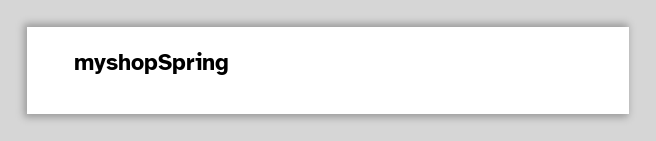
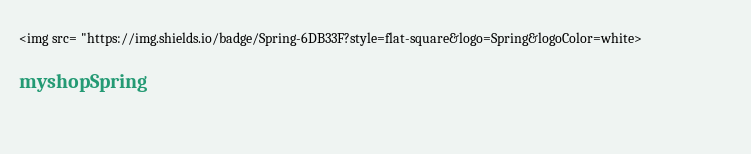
+ <img src= "https://img.shields.io/badge/Spring-6DB33F?style=flat-square&logo=Spring&logoColor=white>

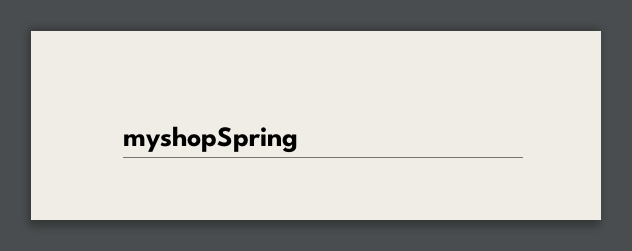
- <img src= "https://img.shields.io/badge/Spring-6DB33F?style=flat-square&logo=Spring&logoColor=white>

